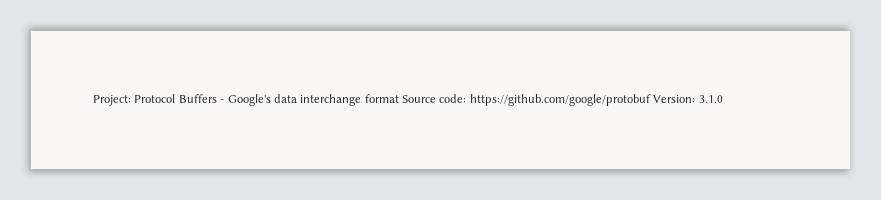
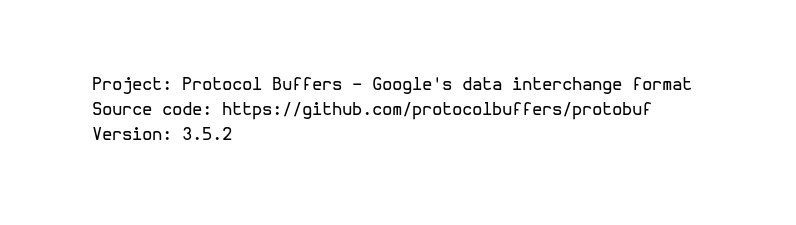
- Project: Protocol Buffers - Google's data interchange format Source code: https://github.com/google/protobuf Version: 3.1.0
+ Project: Protocol Buffers - Google's data interchange format Source code: https://github.com/protocolbuffers/protobuf Version: 3.5.2

